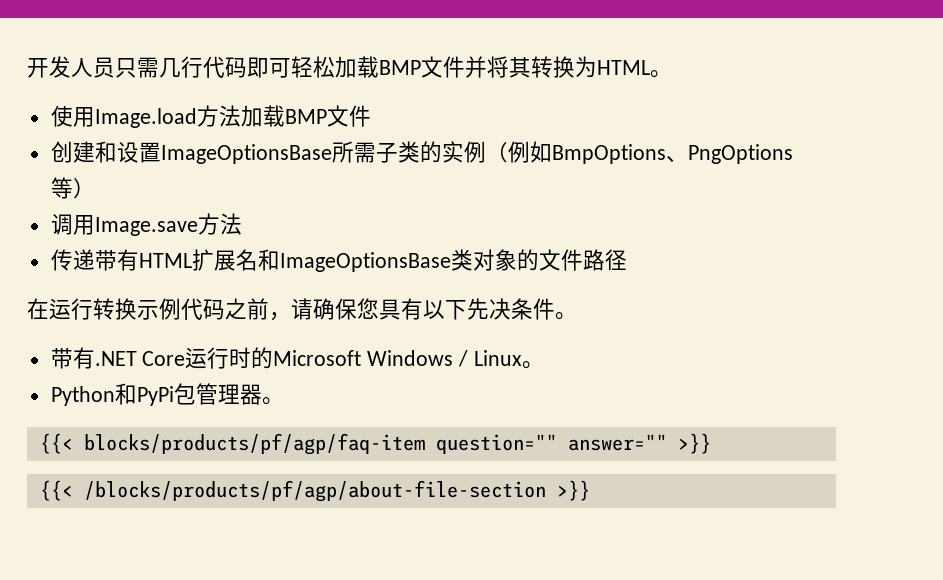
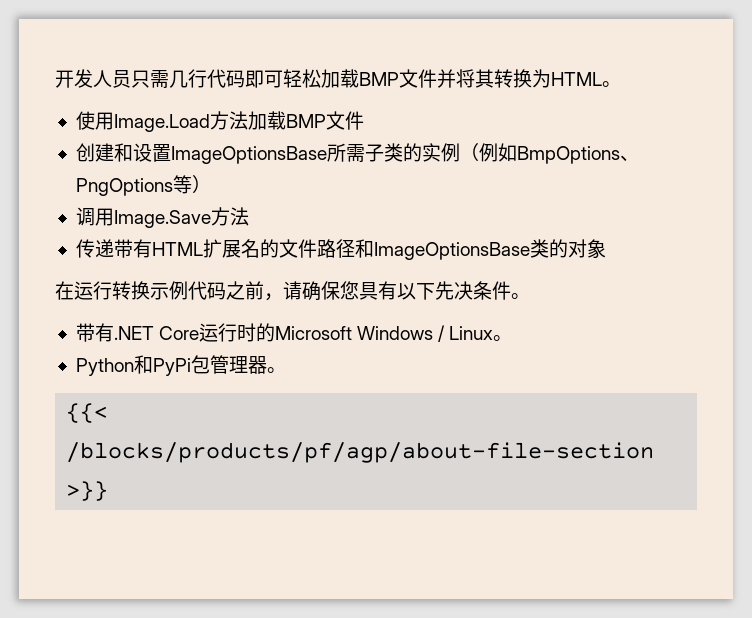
- 使用Image.load方法加载BMP文件
+ 使用Image.Load方法加载BMP文件
- 调用Image.save方法
+ 调用Image.Save方法
- 传递带有HTML扩展名和ImageOptionsBase类对象的文件路径
+ 传递带有HTML扩展名的文件路径和ImageOptionsBase类的对象
- {{< blocks/products/pf/agp/faq-item question="" answer="" >}}

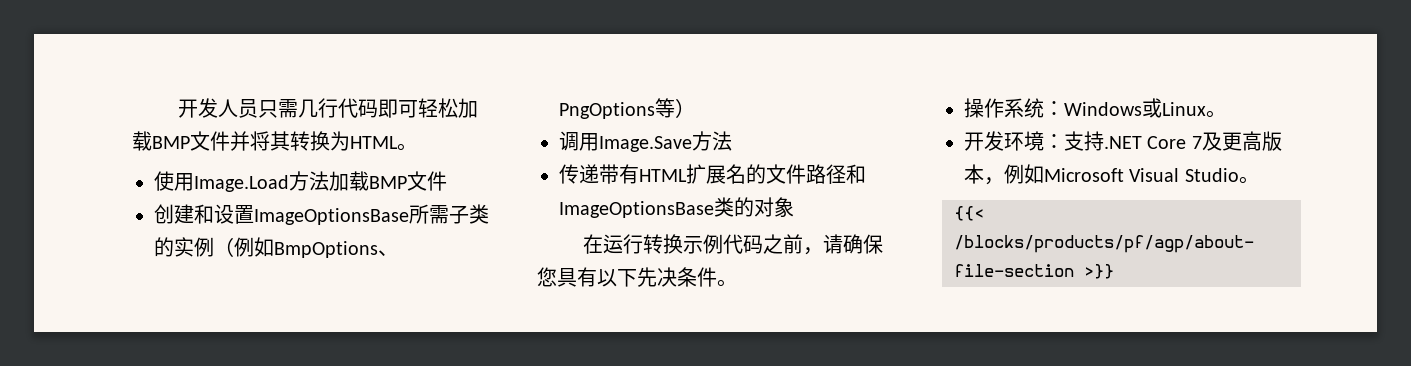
- 带有.NET Core运行时的Microsoft Windows / Linux。
- Python和PyPi包管理器。
+ 操作系统：Windows或Linux。
+ 开发环境：支持.NET Core 7及更高版本，例如Microsoft Visual Studio。

